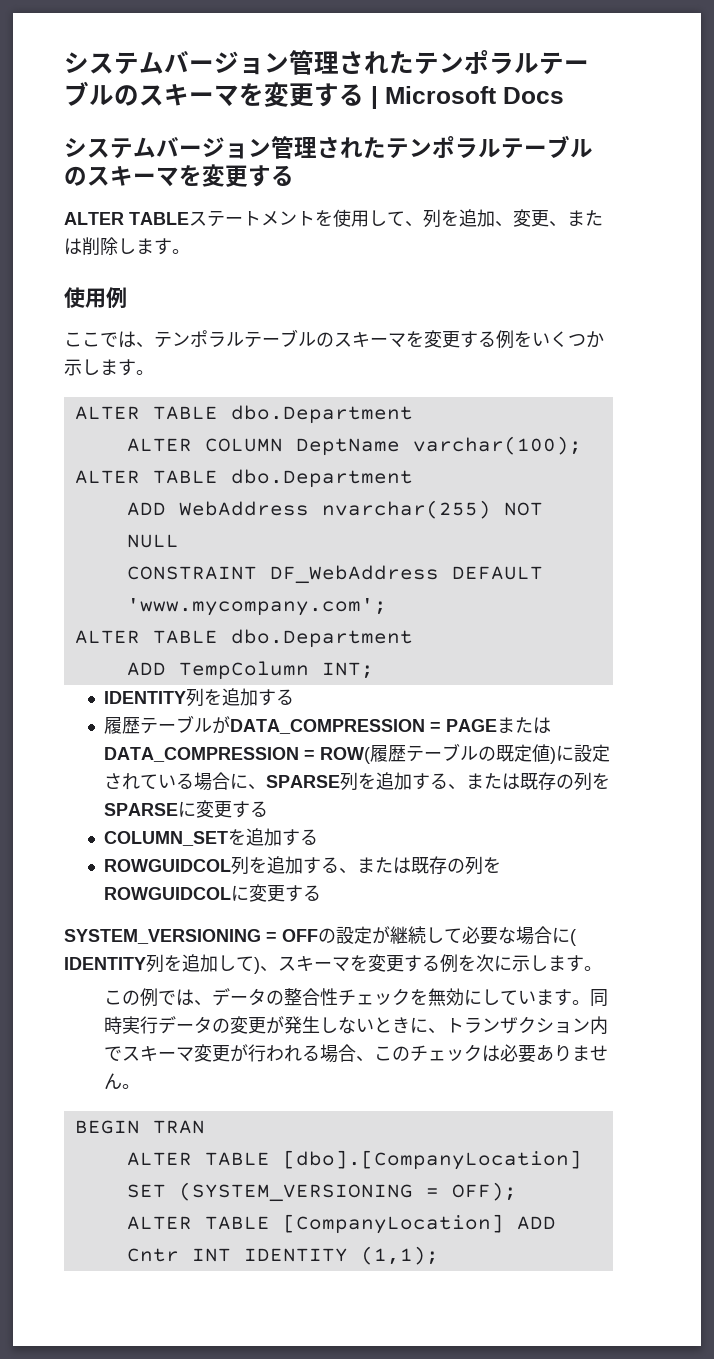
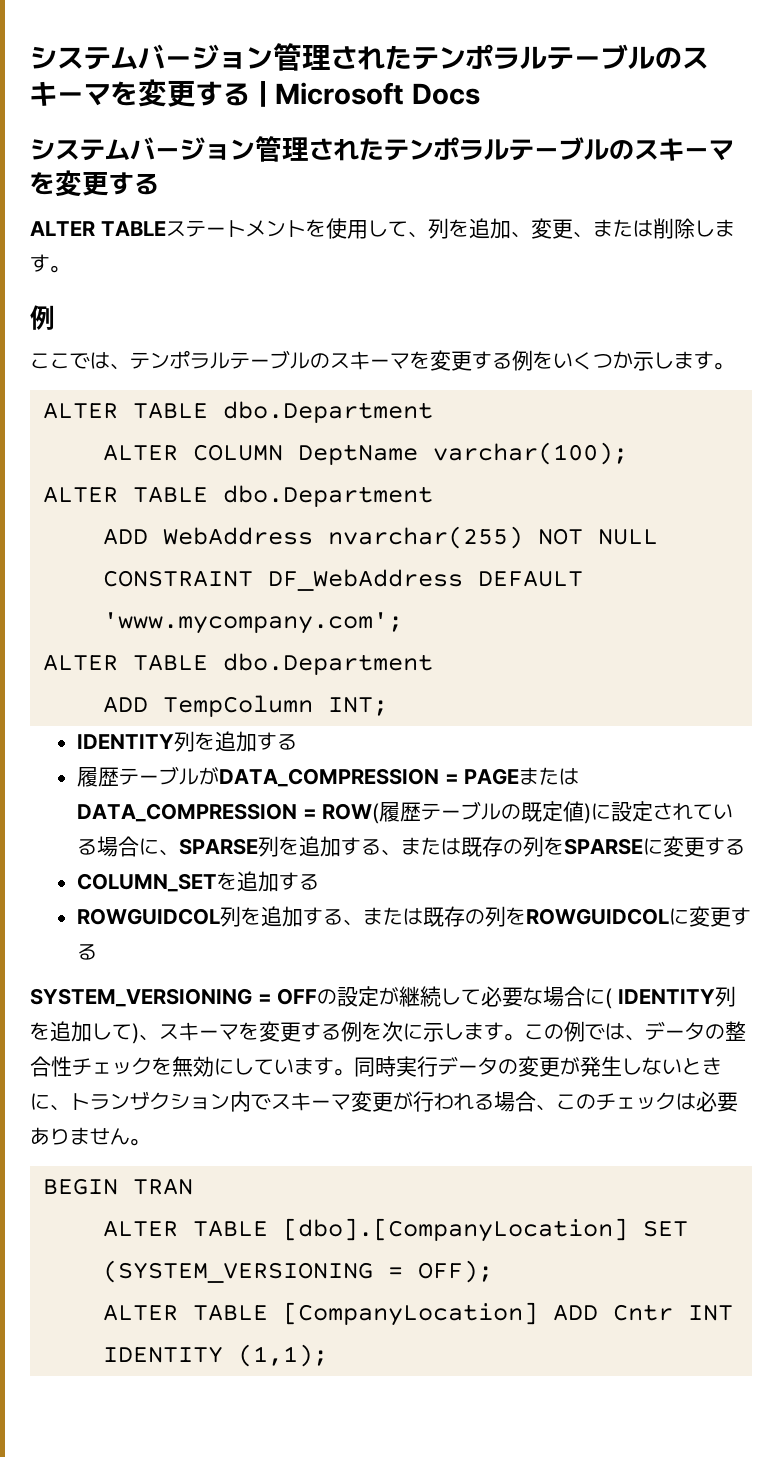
  ALTER TABLEステートメントを使用して、列を追加、変更、または削除します。
- 使用例
+ 例
- SYSTEM_VERSIONING = OFFの設定が継続して必要な場合に( IDENTITY列を追加して)、スキーマを変更する例を次に示します。
- この例では、データの整合性チェックを無効にしています。
+ SYSTEM_VERSIONING = OFFの設定が継続して必要な場合に( IDENTITY列を追加して)、スキーマを変更する例を次に示します。この例では、データの整合性チェックを無効にしています。

